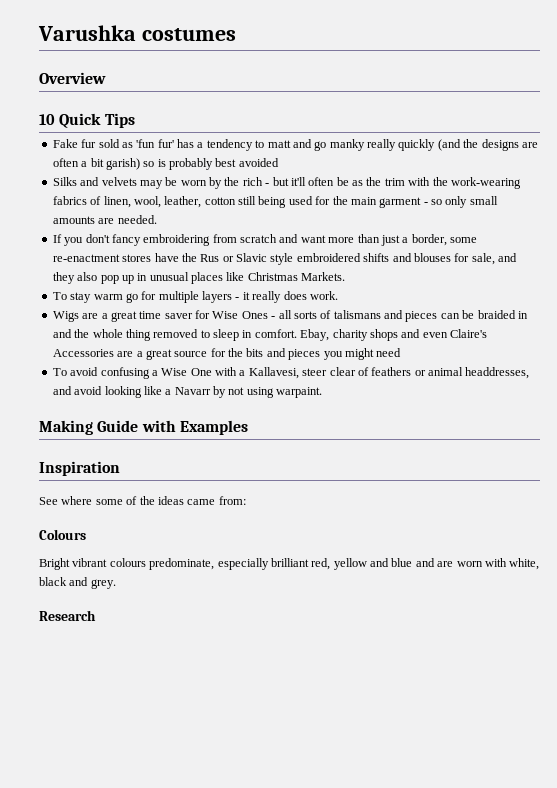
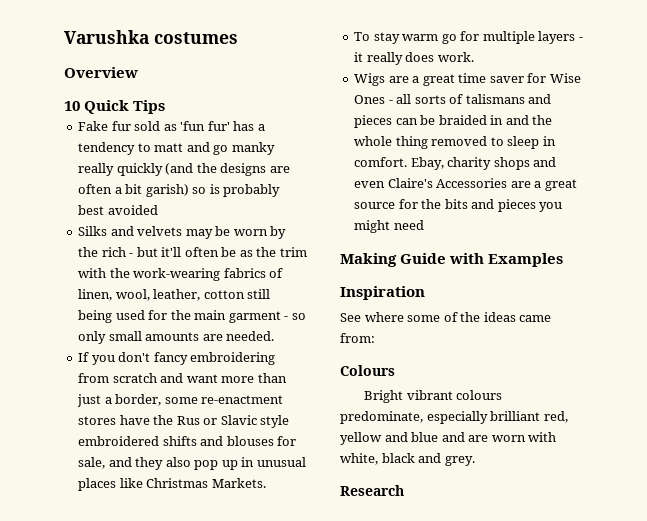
- To avoid confusing a Wise One with a Kallavesi, steer clear of feathers or animal headdresses, and avoid looking like a Navarr by not using warpaint.

